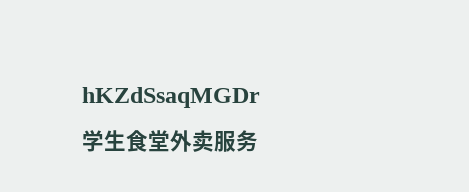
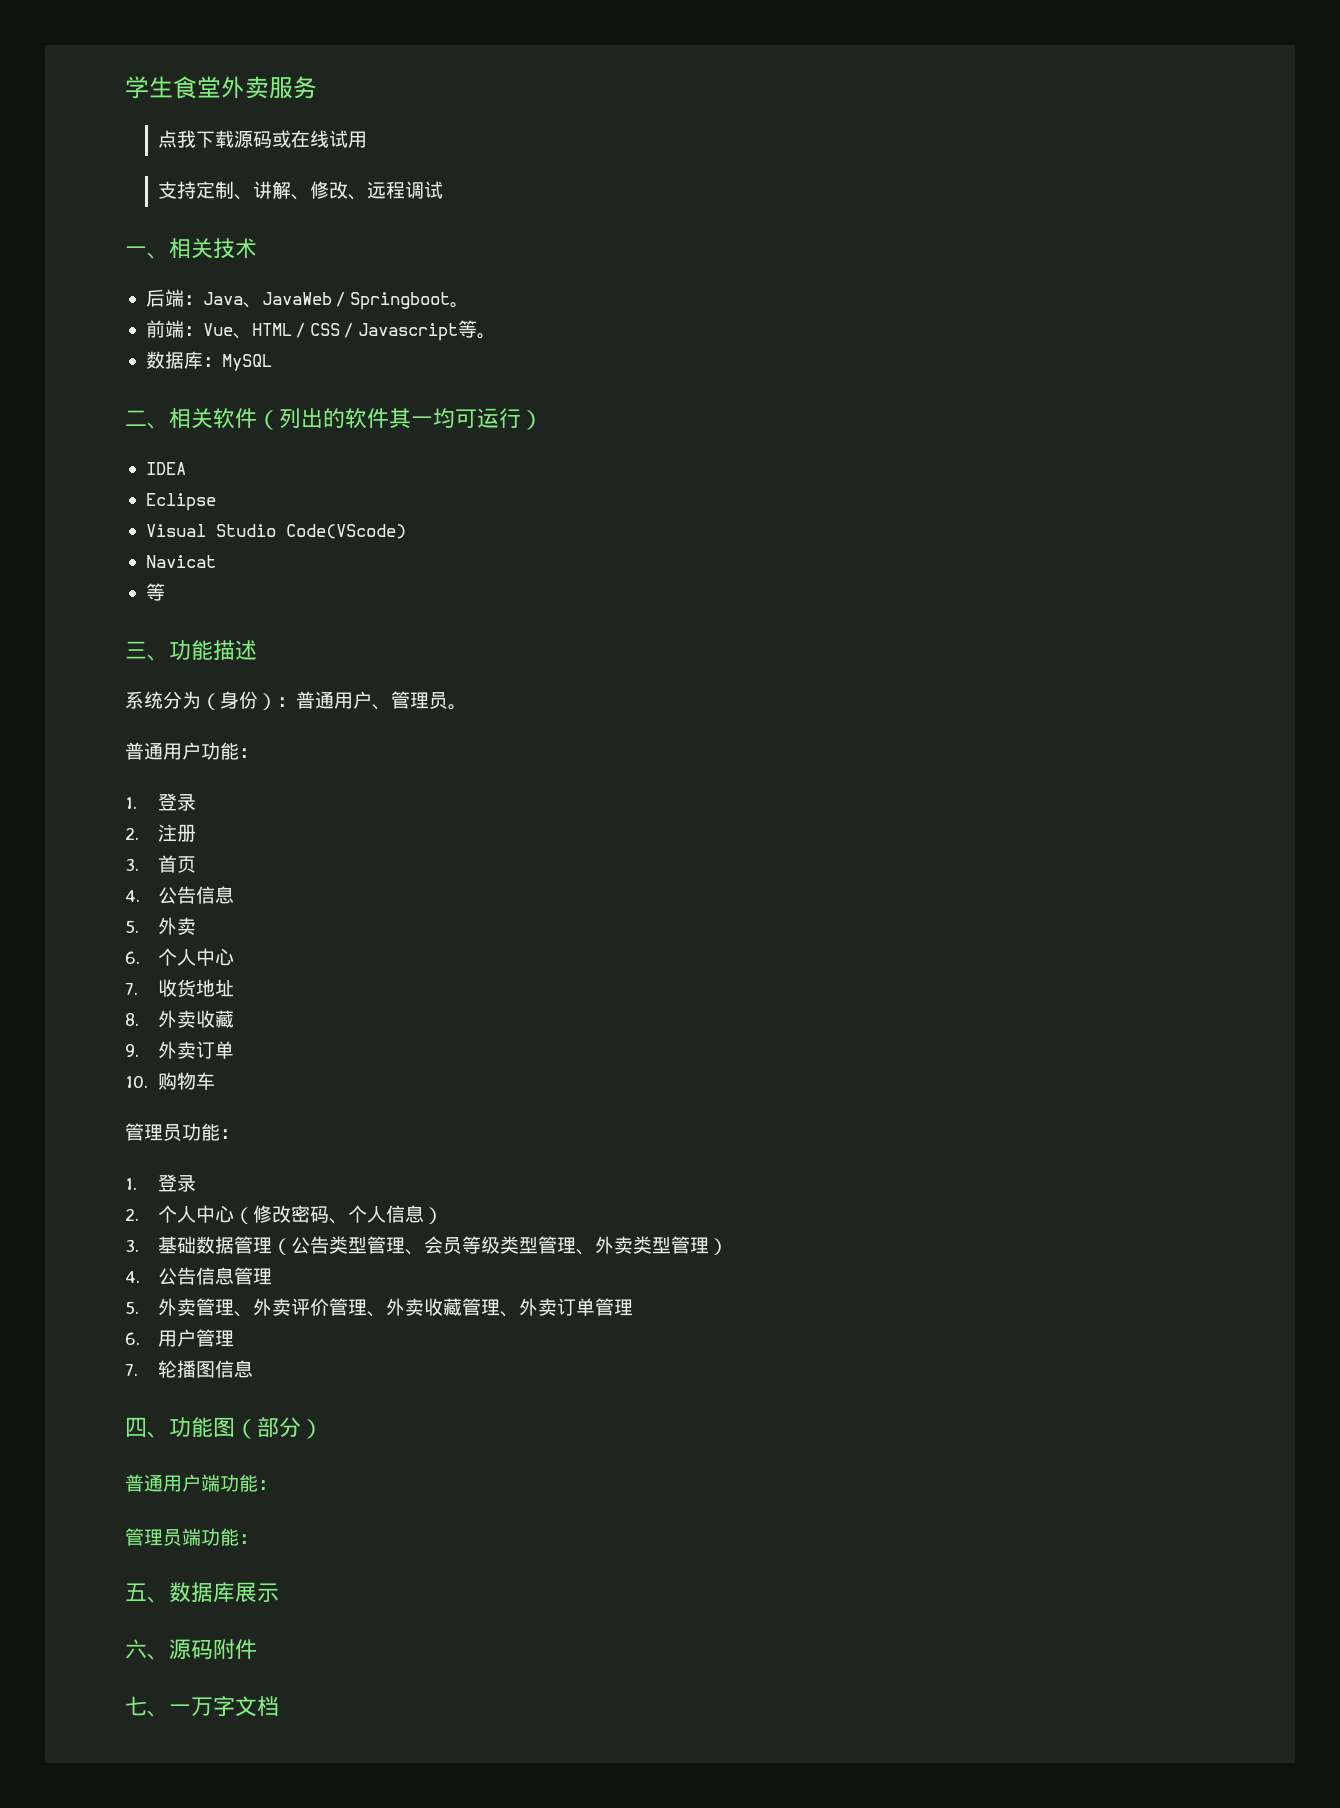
- hKZdSsaqMGDr
+ 点我下载源码或在线试用
+ 支持定制、讲解、修改、远程调试
+ 一、相关技术
+ 后端：Java、JavaWeb / Springboot。
+ 前端：Vue、HTML / CSS / Javascript等。
+ 数据库：MySQL
+ 二、相关软件（列出的软件其一均可运行）
+ IDEA
+ Eclipse
+ Visual Studio Code(VScode)
+ Navicat
+ 等
+ 三、功能描述
+ 系统分为（身份）：普通用户、管理员。
+ 普通用户功能：
+ 1.登录
+ 2.注册
+ 3.首页
+ 4.公告信息
+ 5.外卖
+ 6.个人中心
+ 7.收货地址
+ 8.外卖收藏
+ 9.外卖订单
+ 10.购物车
+ 管理员功能：
+ 1.登录
+ 2.个人中心（修改密码、个人信息）
+ 3.基础数据管理（公告类型管理、会员等级类型管理、外卖类型管理）
+ 4.公告信息管理
+ 5.外卖管理、外卖评价管理、外卖收藏管理、外卖订单管理
+ 6.用户管理
+ 7.轮播图信息
+ 四、功能图（部分）
+ 普通用户端功能：
+ 管理员端功能：
+ 五、数据库展示
+ 六、源码附件
+ 七、一万字文档

